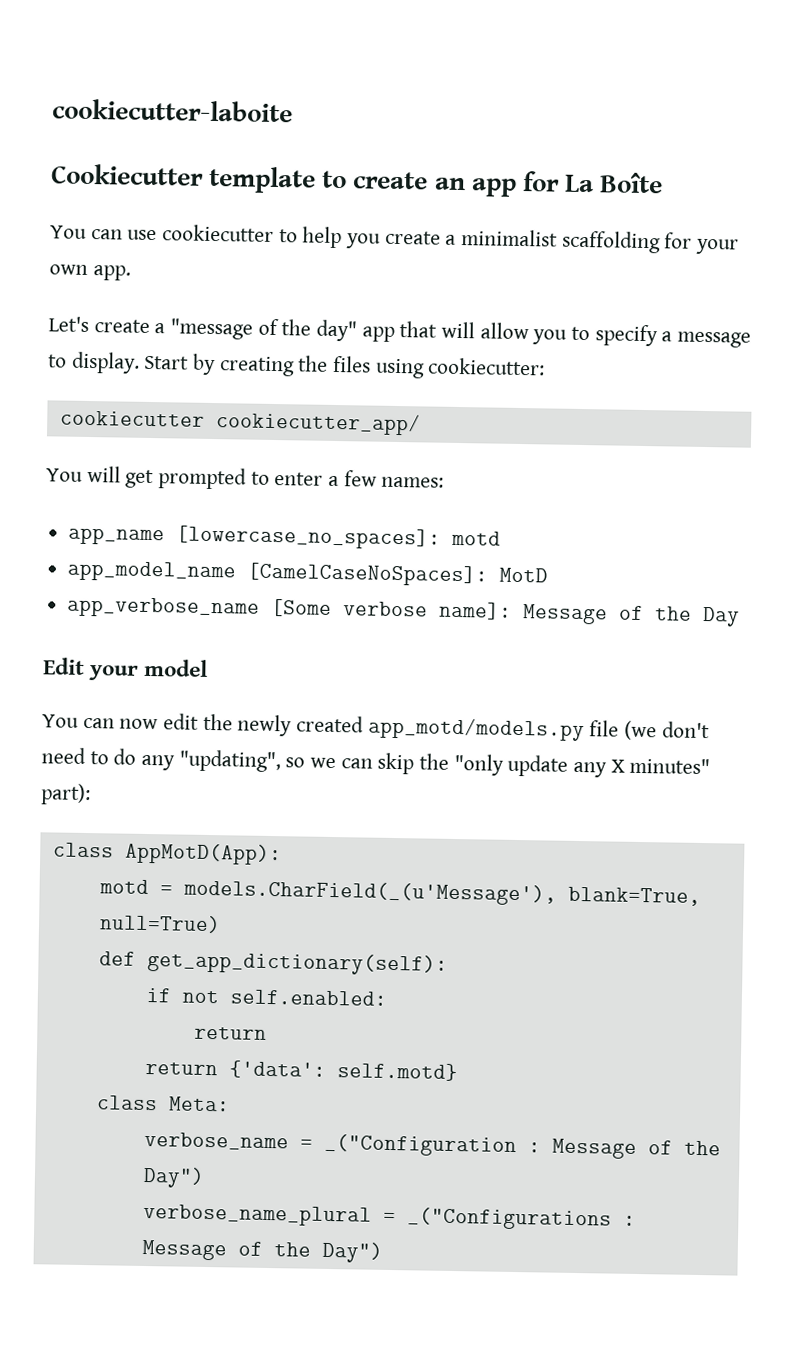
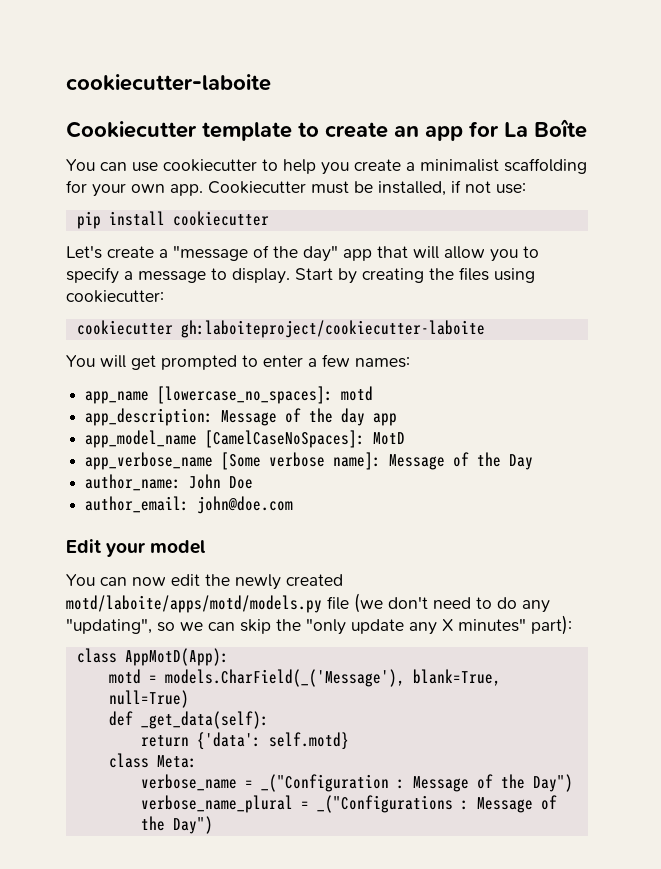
+ Cookiecutter must be installed, if not use:
+ pip install cookiecutter
- cookiecutter cookiecutter_app/
+ cookiecutter gh:laboiteproject/cookiecutter-laboite
+ app_description: Message of the day app
+ author_name: John Doe
+ author_email: john@doe.com
- You can now edit the newly created app_motd/models.py file (we don't need to do any "updating", so we can skip the "only update any X minutes" part):
+ You can now edit the newly created motd/laboite/apps/motd/models.py file (we don't need to do any "updating", so we can skip the "only update any X minutes" part):
- motd = models.CharField(_(u'Message'), blank=True, null=True)
+ motd = models.CharField(_('Message'), blank=True, null=True)
- def get_app_dictionary(self):
- if not self.enabled:
- return
+ def _get_data(self):

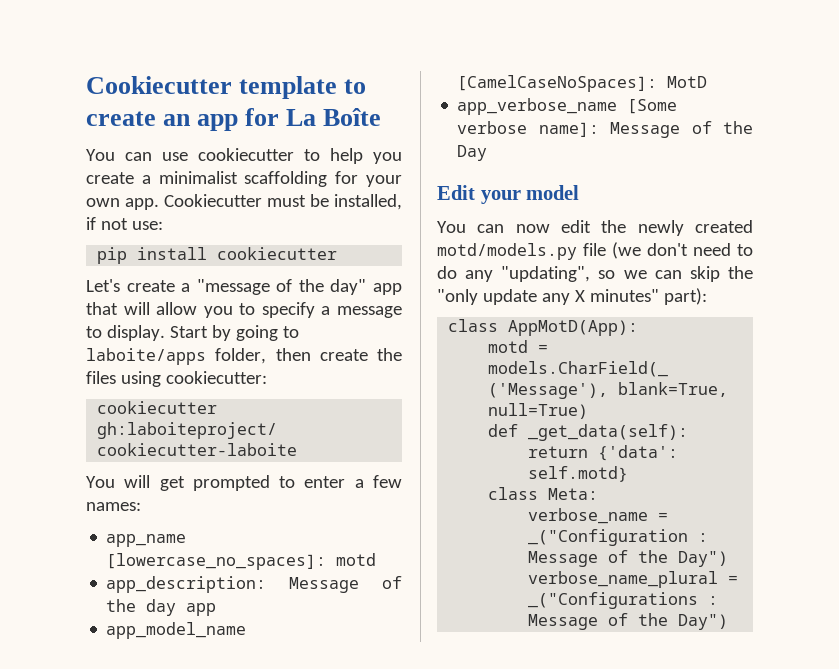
- cookiecutter-laboite
- Start by creating the files using cookiecutter:
+ Start by going to laboite/apps folder, then create the files using cookiecutter:
- author_name: John Doe
- author_email: john@doe.com
- You can now edit the newly created motd/laboite/apps/motd/models.py file (we don't need to do any "updating", so we can skip the "only update any X minutes" part):
+ You can now edit the newly created motd/models.py file (we don't need to do any "updating", so we can skip the "only update any X minutes" part):

